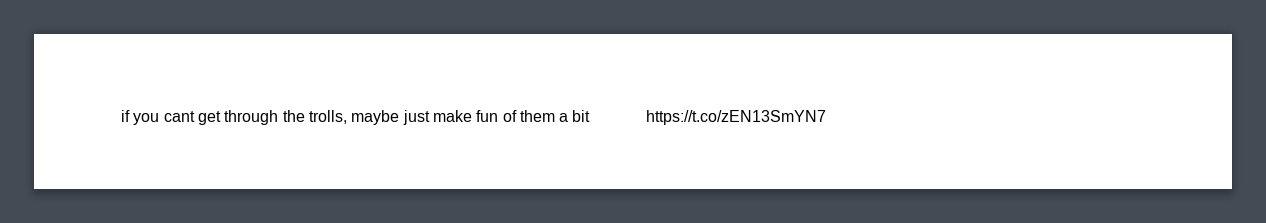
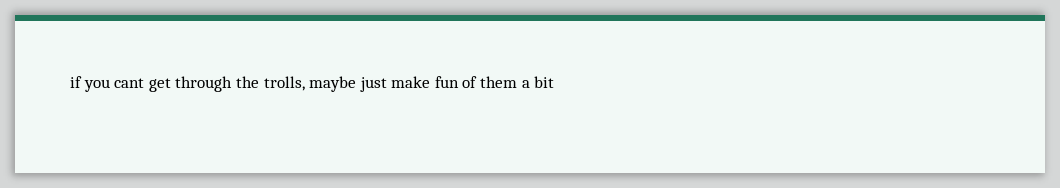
- if you cant get through the trolls, maybe just make fun of them a bit https://t.co/zEN13SmYN7
+ if you cant get through the trolls, maybe just make fun of them a bit

